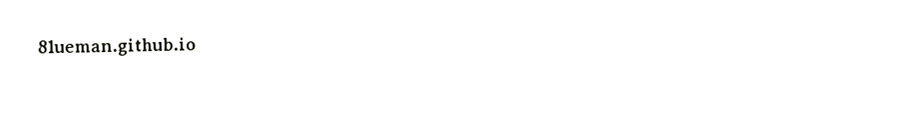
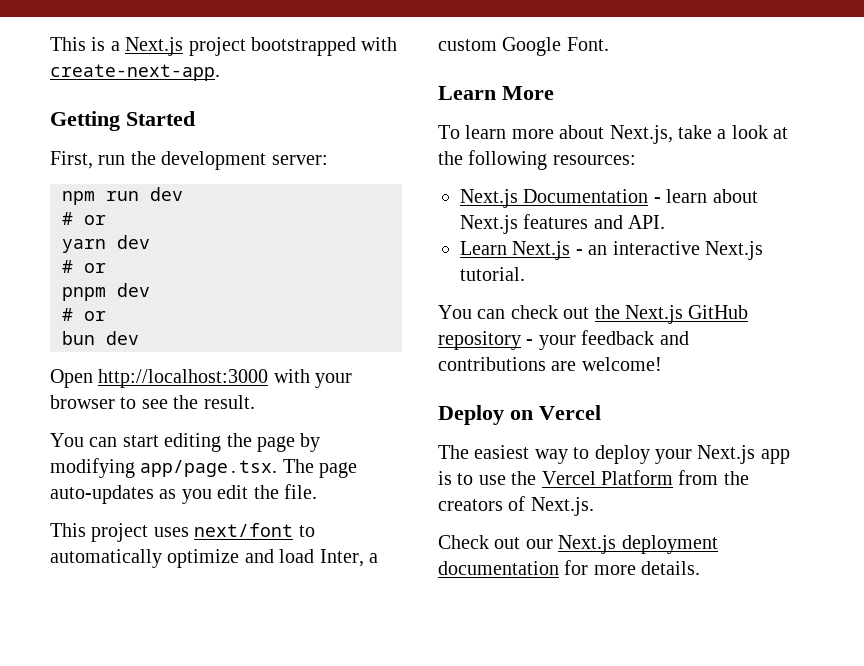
- 81ueman.github.io
+ This is a Next.js project bootstrapped with create-next-app.
+ Getting Started
+ First, run the development server:
+ npm run dev
+ # or
+ yarn dev
+ # or
+ pnpm dev
+ # or
+ bun dev
+ Open http://localhost:3000 with your browser to see the result.
+ You can start editing the page by modifying app/page.tsx. The page auto-updates as you edit the file.
+ This project uses next/font to automatically optimize and load Inter, a custom Google Font.
+ Learn More
+ To learn more about Next.js, take a look at the following resources:
+ Next.js Documentation - learn about Next.js features and API.
+ Learn Next.js - an interactive Next.js tutorial.
+ You can check out the Next.js GitHub repository - your feedback and contributions are welcome!
+ Deploy on Vercel
+ The easiest way to deploy your Next.js app is to use the Vercel Platform from the creators of Next.js.
+ Check out our Next.js deployment documentation for more details.

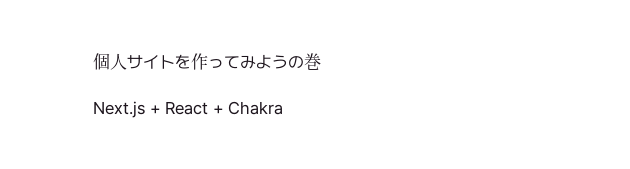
- This is a Next.js project bootstrapped with create-next-app.
- Getting Started
- First, run the development server:
- npm run dev
- # or
- yarn dev
- # or
- pnpm dev
- # or
- bun dev
- Open http://localhost:3000 with your browser to see the result.
- You can start editing the page by modifying app/page.tsx. The page auto-updates as you edit the file.
- This project uses next/font to automatically optimize and load Inter, a custom Google Font.
- Learn More
- To learn more about Next.js, take a look at the following resources:
- Next.js Documentation - learn about Next.js features and API.
- Learn Next.js - an interactive Next.js tutorial.
- You can check out the Next.js GitHub repository - your feedback and contributions are welcome!
- Deploy on Vercel
- The easiest way to deploy your Next.js app is to use the Vercel Platform from the creators of Next.js.
- Check out our Next.js deployment documentation for more details.
+ 個人サイトを作ってみようの巻
+ Next.js + React + Chakra

